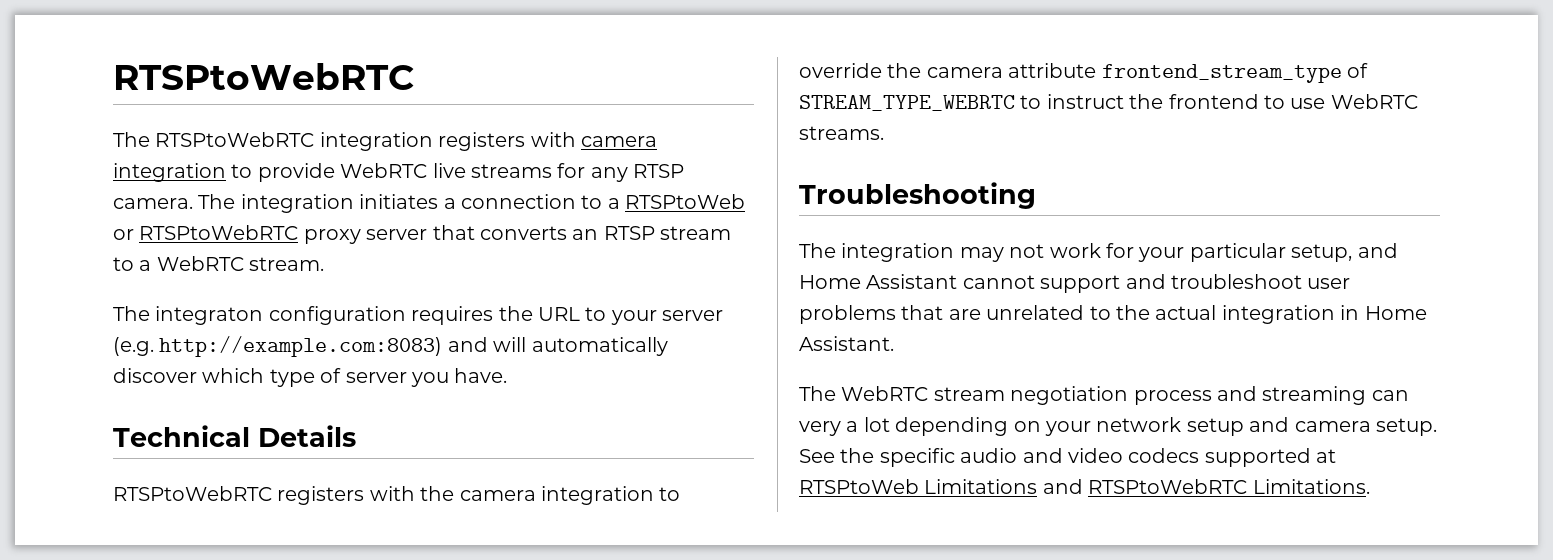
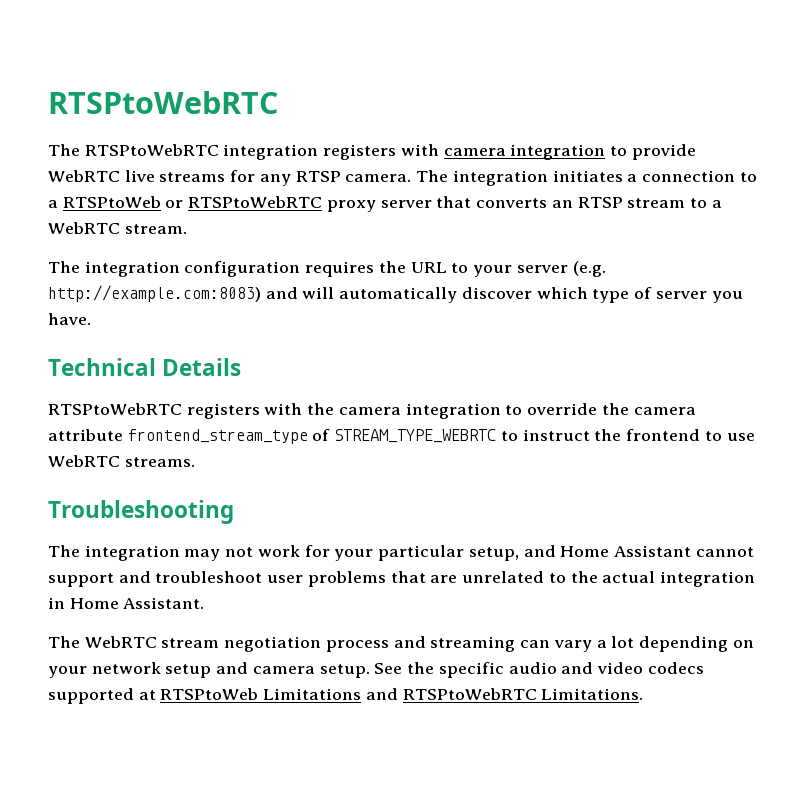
- The integraton configuration requires the URL to your server (e.g. http://example.com:8083) and will automatically discover which type of server you have.
+ The integration configuration requires the URL to your server (e.g. http://example.com:8083) and will automatically discover which type of server you have.
- The WebRTC stream negotiation process and streaming can very a lot depending on your network setup and camera setup.
+ The WebRTC stream negotiation process and streaming can vary a lot depending on your network setup and camera setup.

